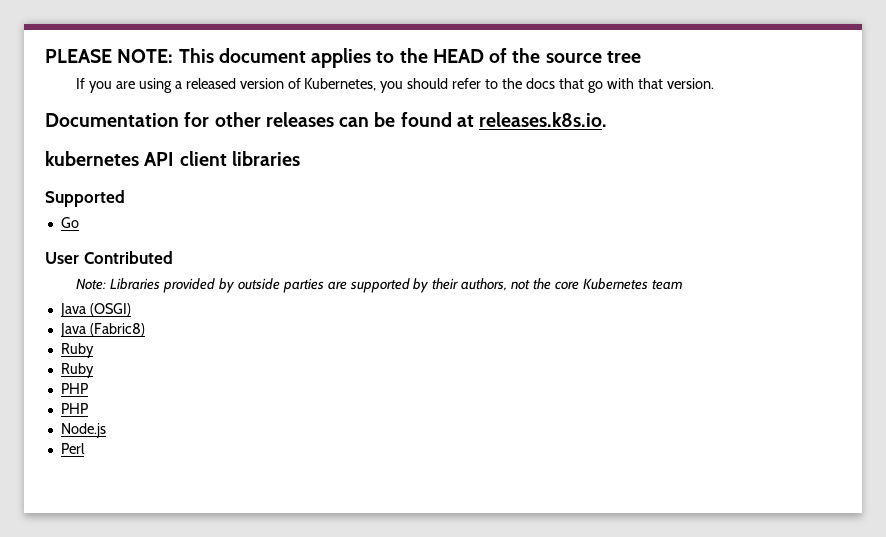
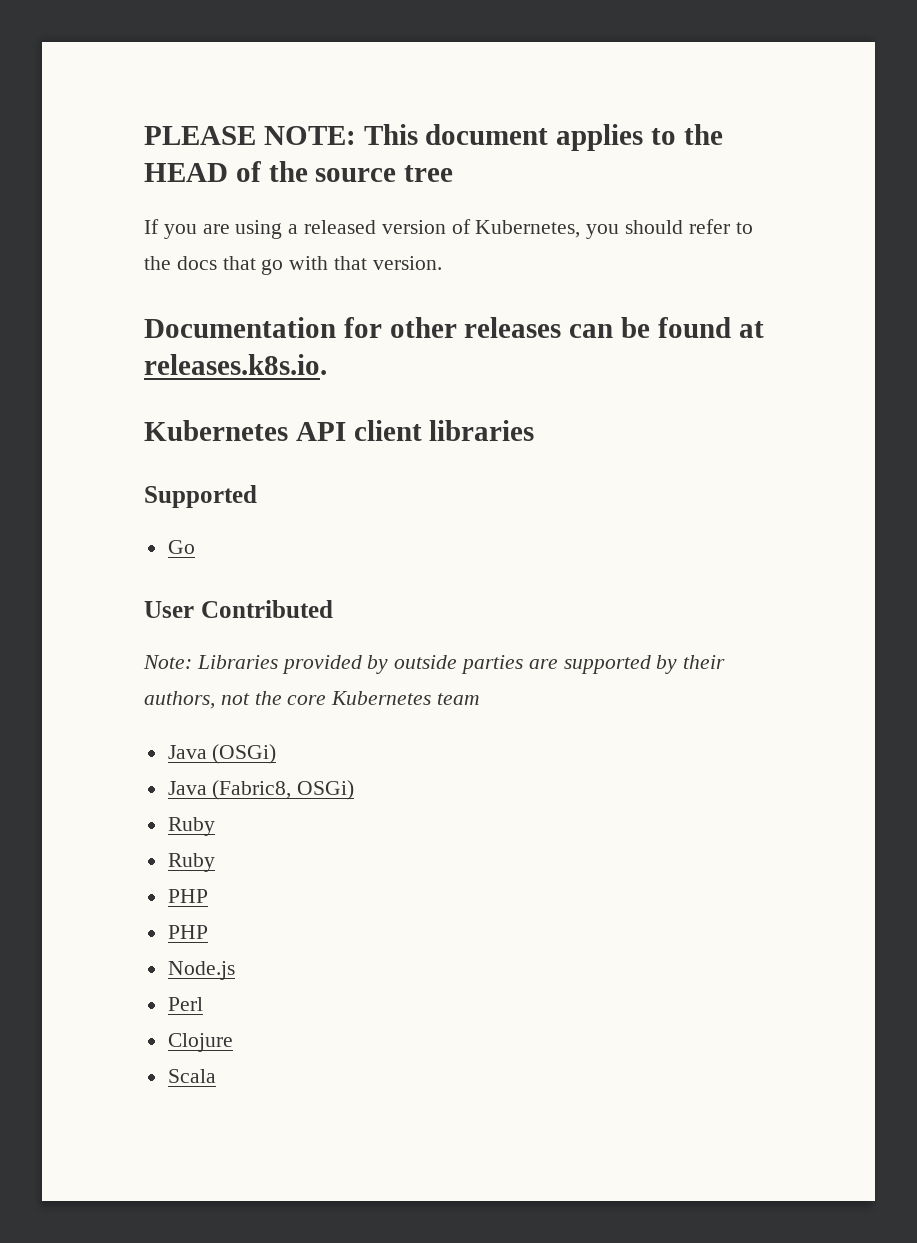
- kubernetes API client libraries
+ Kubernetes API client libraries
- Java (OSGI)
- Java (Fabric8)
+ Java (OSGi)
+ Java (Fabric8, OSGi)
+ Clojure
+ Scala

